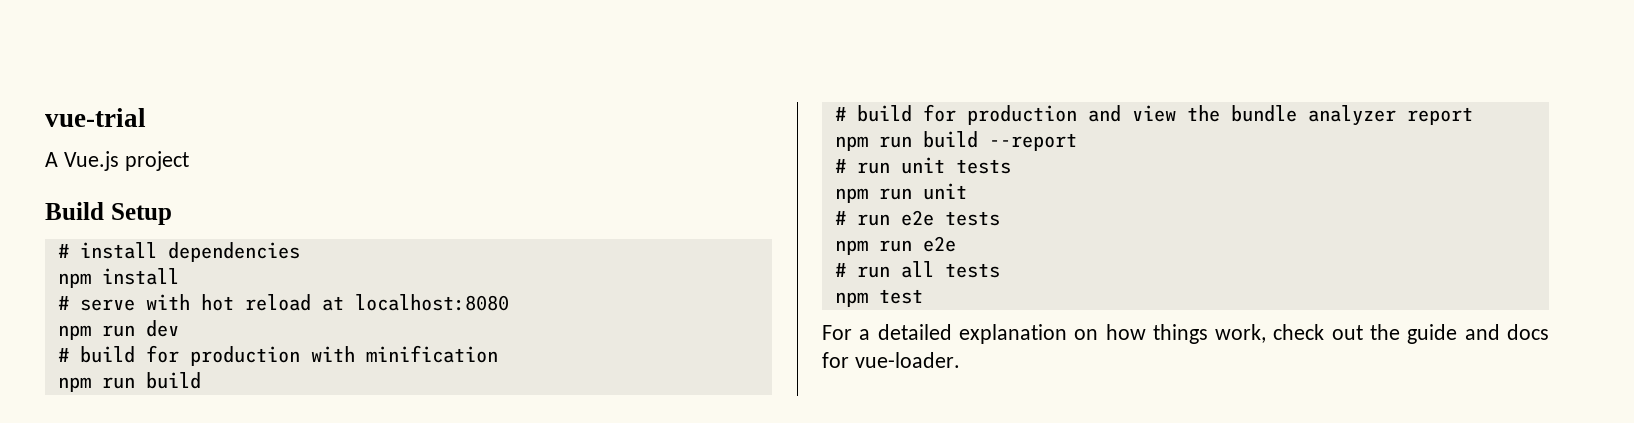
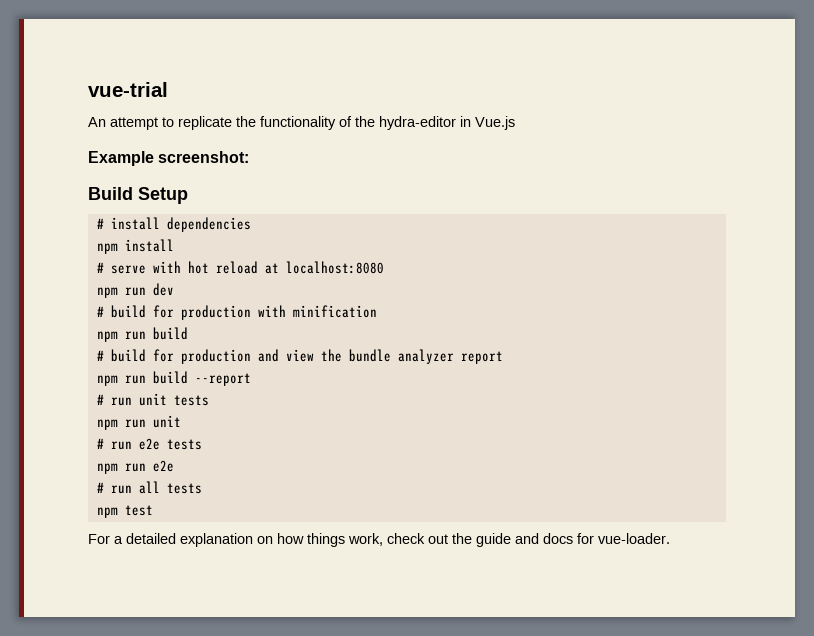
- A Vue.js project
+ An attempt to replicate the functionality of the hydra-editor in Vue.js
+ Example screenshot:

